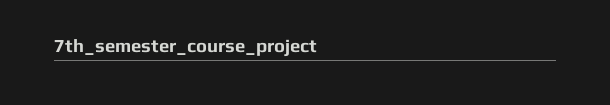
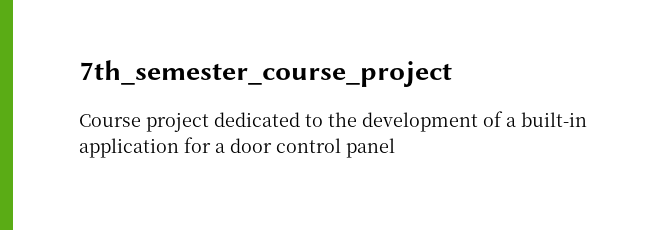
+ Course project dedicated to the development of a built-in application for a door control panel

